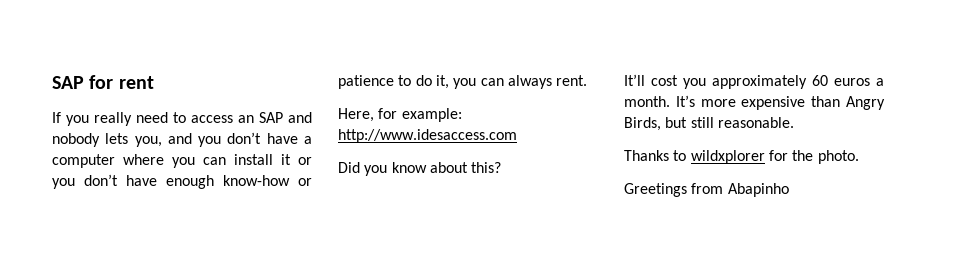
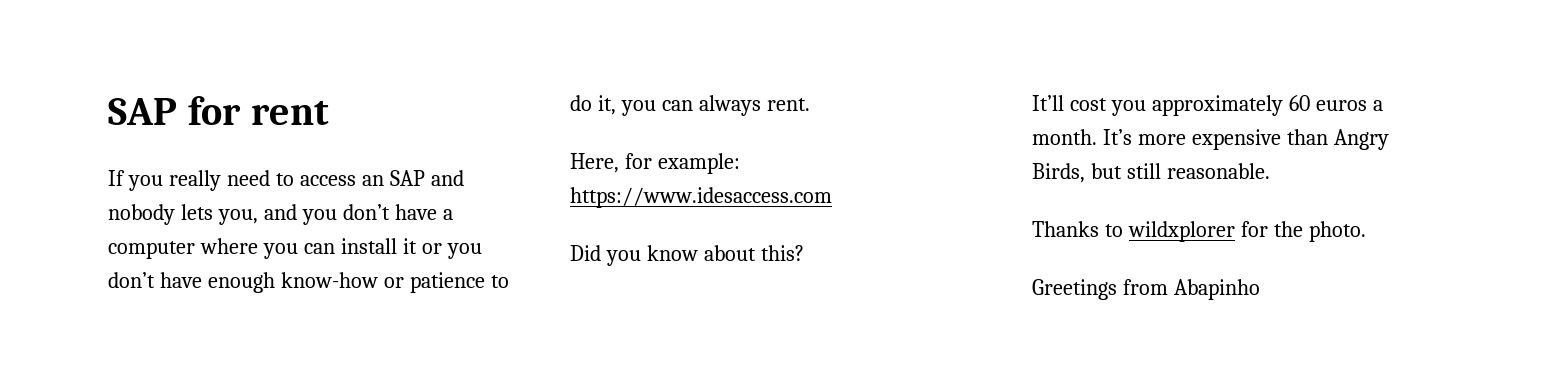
- Here, for example: http://www.idesaccess.com
+ Here, for example: https://www.idesaccess.com

